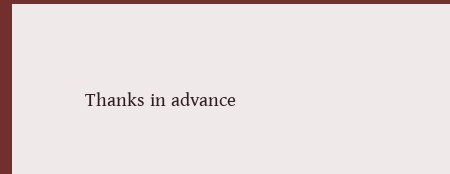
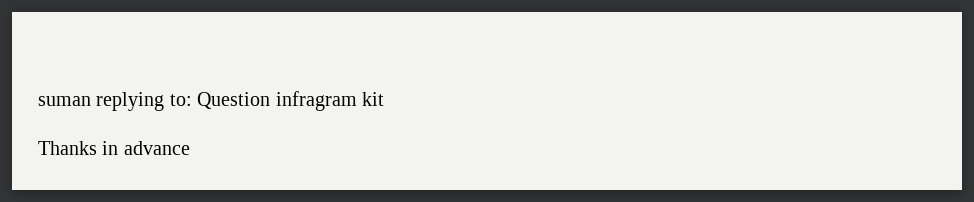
+ suman replying to: Question infragram kit

